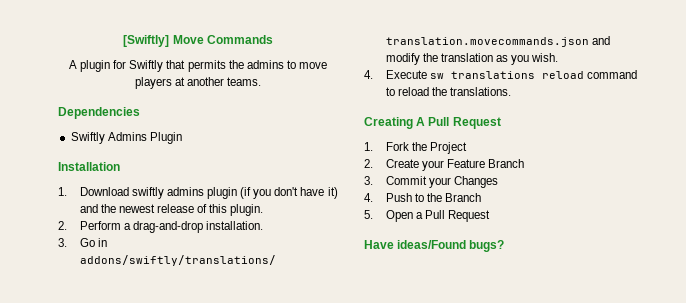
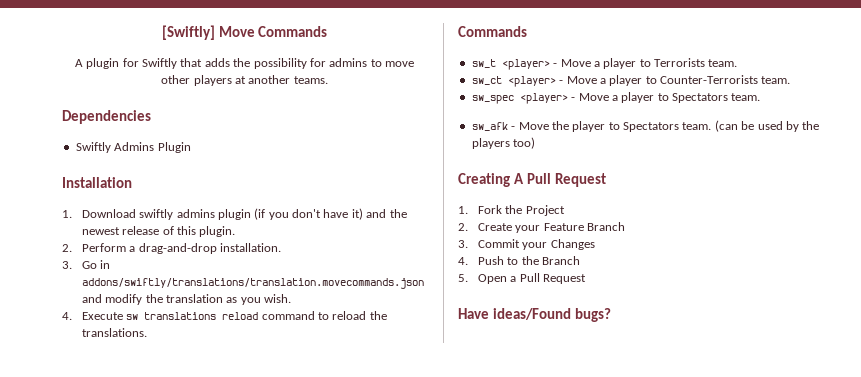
- A plugin for Swiftly that permits the admins to move players at another teams.
+ A plugin for Swiftly that adds the possibility for admins to move other players at another teams.
  4. Execute sw translations reload command to reload the translations.
+ Commands
+ sw_t <player> - Move a player to Terrorists team.
+ sw_ct <player> - Move a player to Counter-Terrorists team.
+ sw_spec <player> - Move a player to Spectators team.
+ sw_afk - Move the player to Spectators team. (can be used by the players too)

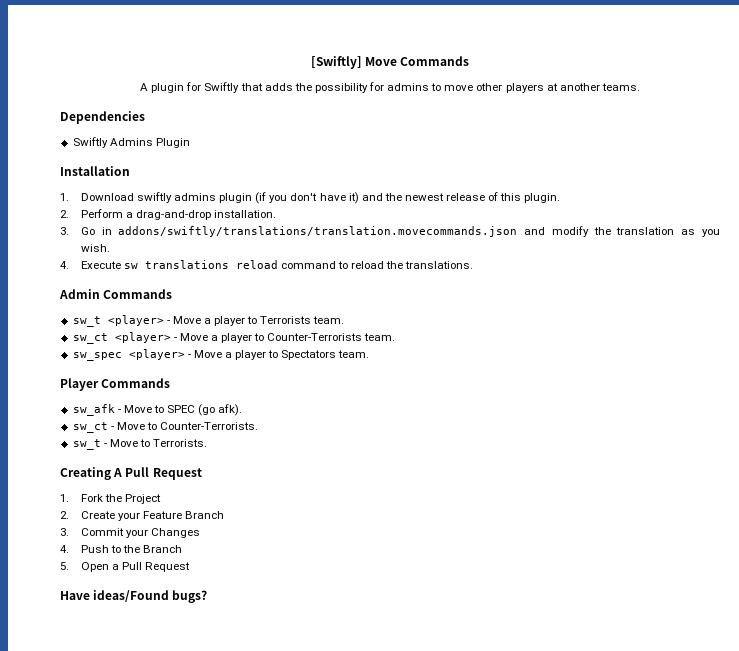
  4. Execute sw translations reload command to reload the translations.
- Commands
+ Admin Commands
+ Player Commands
- sw_afk - Move the player to Spectators team. (can be used by the players too)
+ sw_afk - Move to SPEC (go afk).
+ sw_ct - Move to Counter-Terrorists.
+ sw_t - Move to Terrorists.

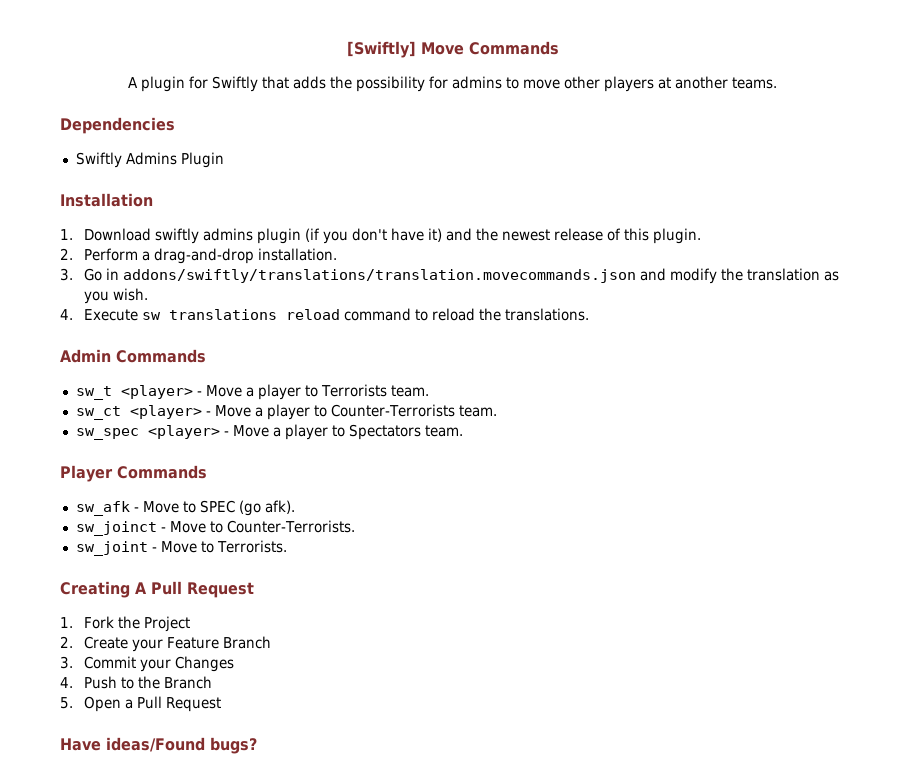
- sw_ct - Move to Counter-Terrorists.
+ sw_joinct - Move to Counter-Terrorists.
- sw_t - Move to Terrorists.
+ sw_joint - Move to Terrorists.

